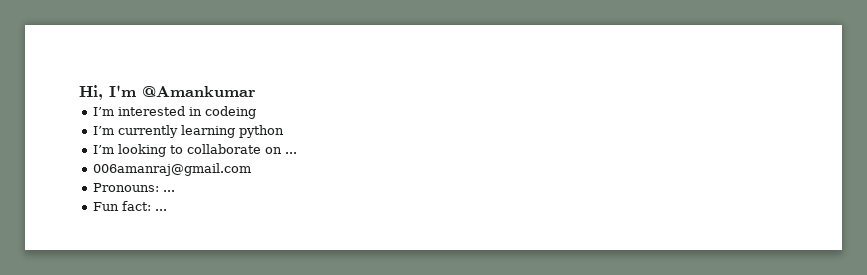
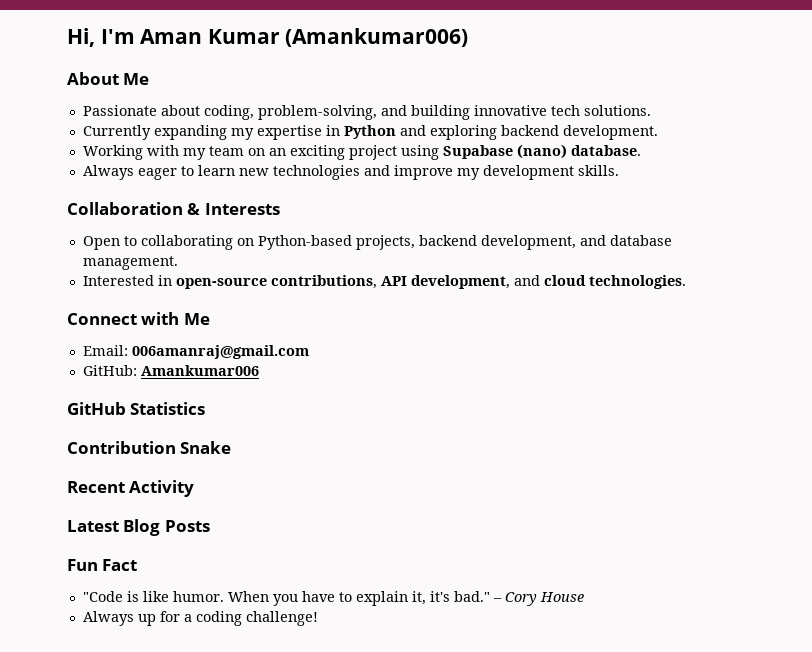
- Hi, I'm @Amankumar
- I’m interested in codeing
- I’m currently learning python
- I’m looking to collaborate on ...
- 006amanraj@gmail.com
- Pronouns: ...
- Fun fact: ...
+ Hi, I'm Aman Kumar (Amankumar006)
+ About Me
+ Passionate about coding, problem-solving, and building innovative tech solutions.
+ Currently expanding my expertise in Python and exploring backend development.
+ Working with my team on an exciting project using Supabase (nano) database.
+ Always eager to learn new technologies and improve my development skills.
+ Collaboration & Interests
+ Open to collaborating on Python-based projects, backend development, and database management.
+ Interested in open-source contributions, API development, and cloud technologies.
+ Connect with Me
+ Email: 006amanraj@gmail.com
+ GitHub: Amankumar006
+ GitHub Statistics
+ Contribution Snake
+ Recent Activity
+ Latest Blog Posts
+ Fun Fact
+ "Code is like humor. When you have to explain it, it's bad." – Cory House
+ Always up for a coding challenge!

